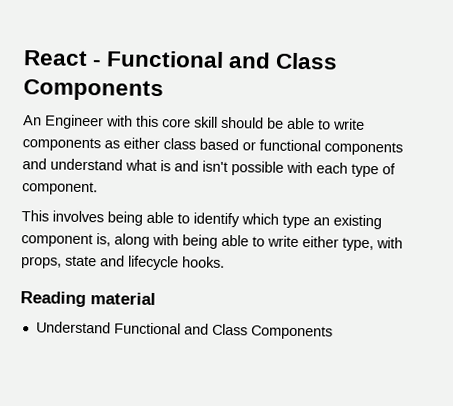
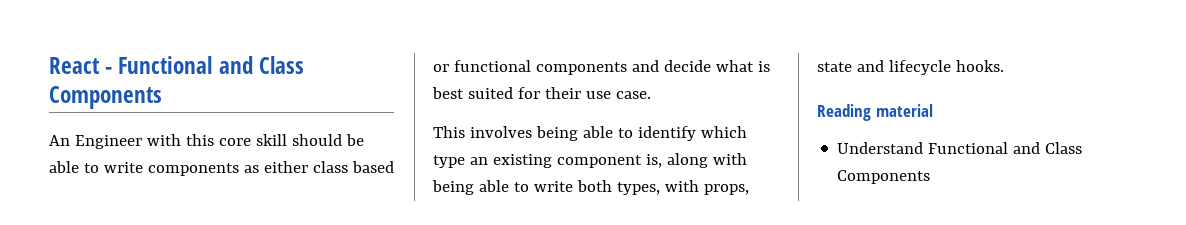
- An Engineer with this core skill should be able to write components as either class based or functional components and understand what is and isn't possible with each type of component.
+ An Engineer with this core skill should be able to write components as either class based or functional components and decide what is best suited for their use case.
- This involves being able to identify which type an existing component is, along with being able to write either type, with props, state and lifecycle hooks.
+ This involves being able to identify which type an existing component is, along with being able to write both types, with props, state and lifecycle hooks.

